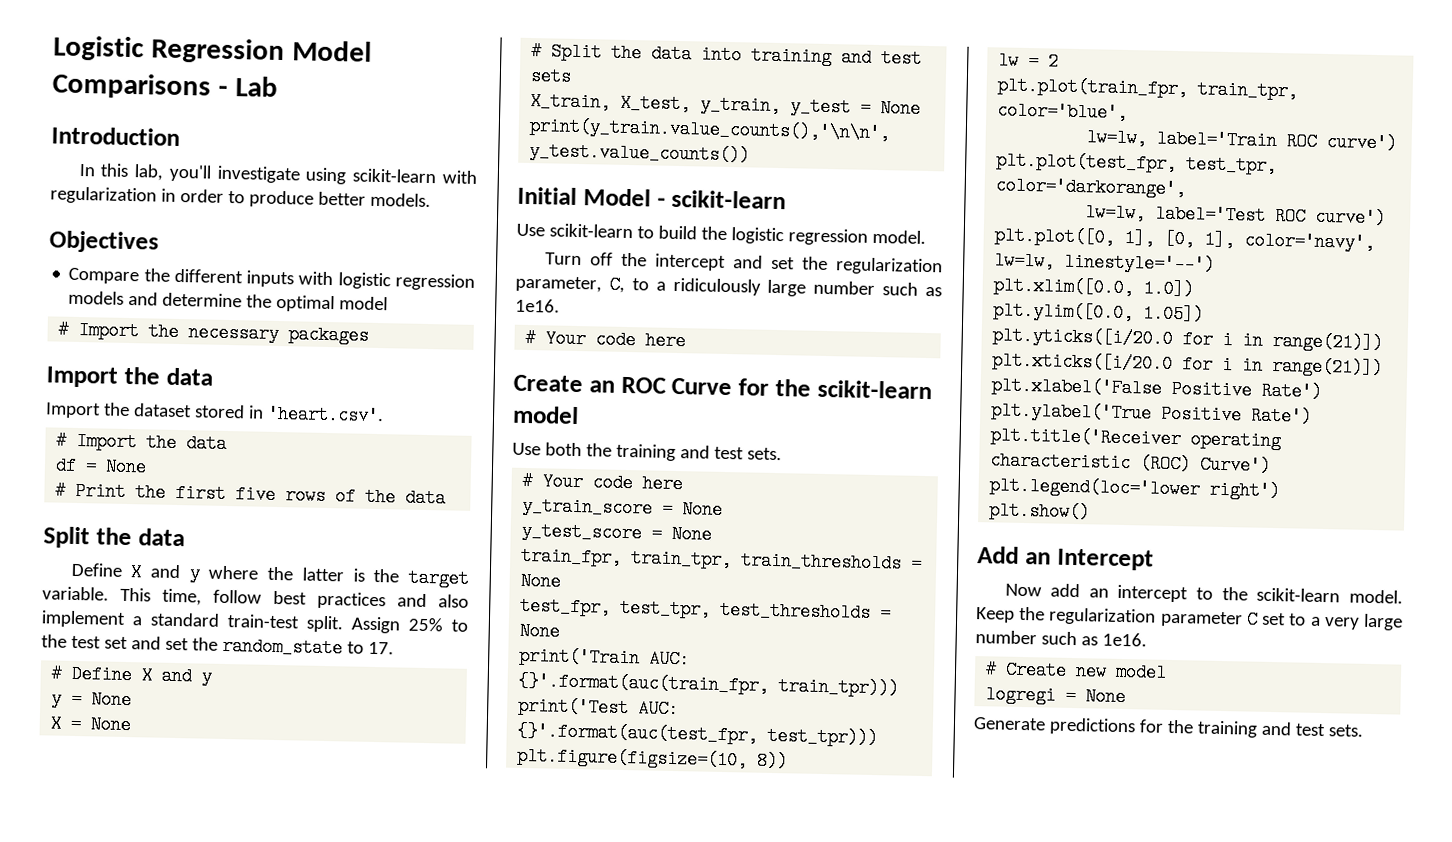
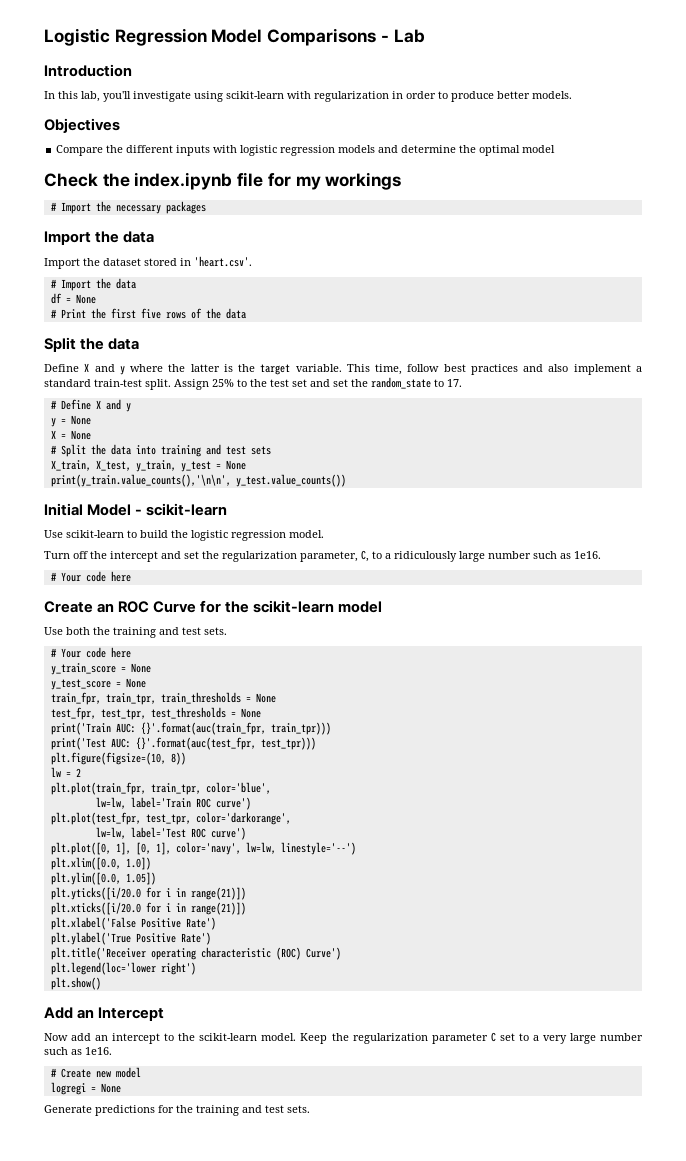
+ Check the index.ipynb file for my workings

